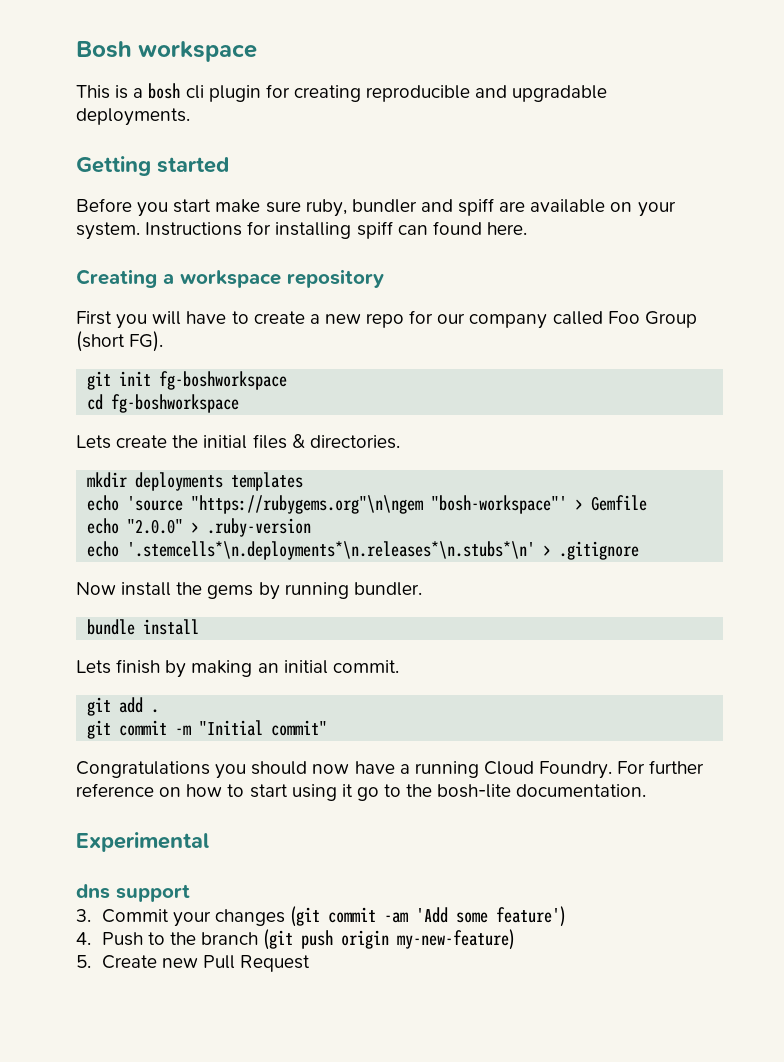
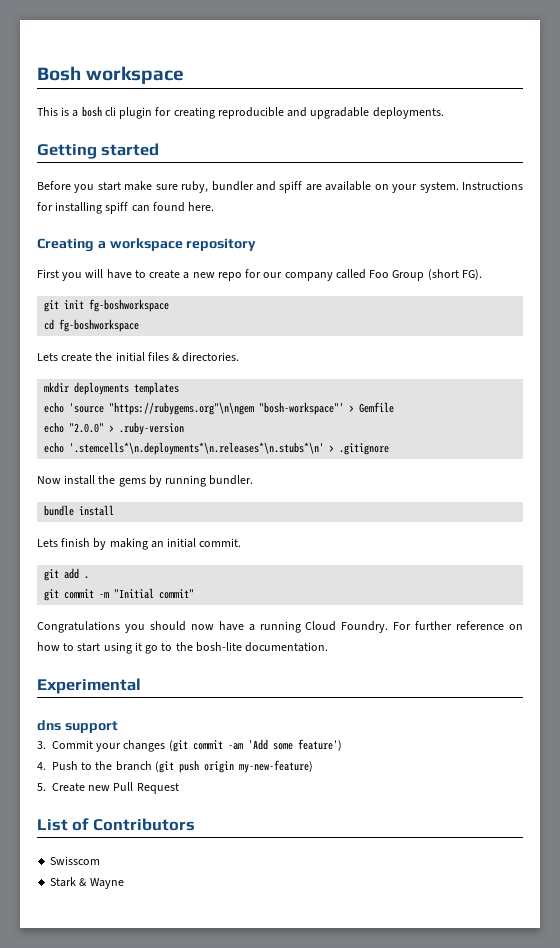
+ List of Contributors
+ Swisscom
+ Stark & Wayne

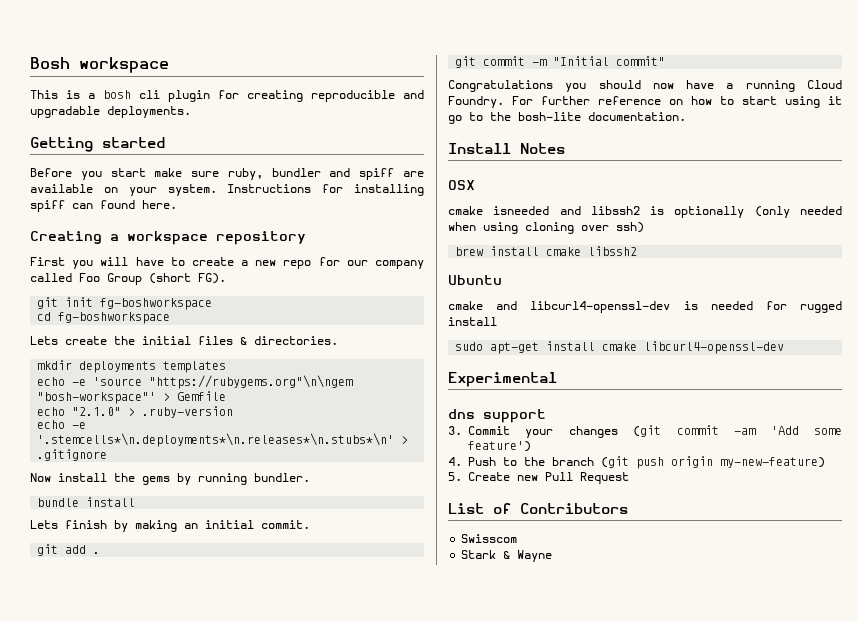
- echo 'source "https://rubygems.org"\n\ngem "bosh-workspace"' > Gemfile
+ echo -e 'source "https://rubygems.org"\n\ngem "bosh-workspace"' > Gemfile
- echo "2.0.0" > .ruby-version
+ echo "2.1.0" > .ruby-version
- echo '.stemcells*\n.deployments*\n.releases*\n.stubs*\n' > .gitignore
+ echo -e '.stemcells*\n.deployments*\n.releases*\n.stubs*\n' > .gitignore
+ Install Notes
+ OSX
+ cmake isneeded and libssh2 is optionally (only needed when using cloning over ssh)
+ brew install cmake libssh2
+ Ubuntu
+ cmake and libcurl4-openssl-dev is needed for rugged install
+ sudo apt-get install cmake libcurl4-openssl-dev

